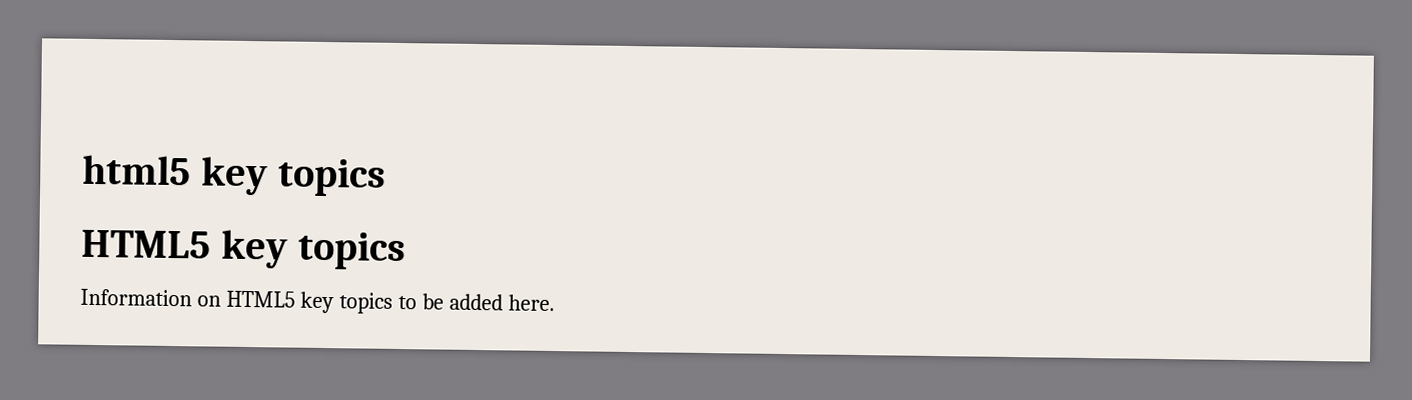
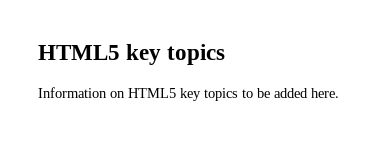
- html5 key topics

